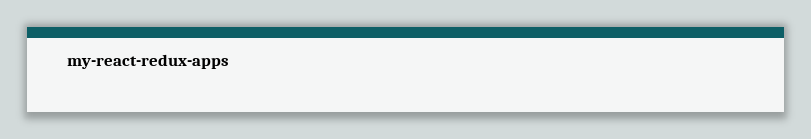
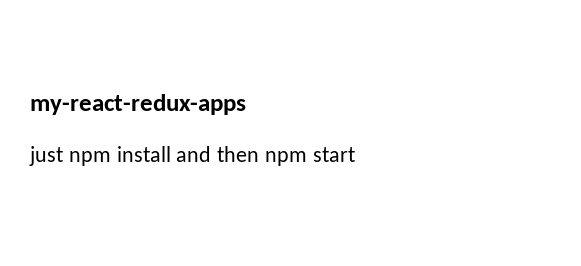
+ just npm install and then npm start

